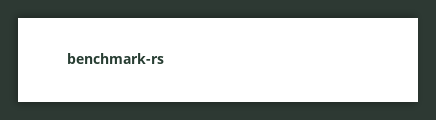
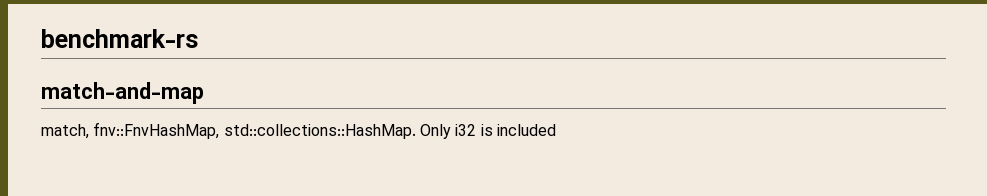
+ match-and-map
+ match, fnv::FnvHashMap, std::collections::HashMap. Only i32 is included

